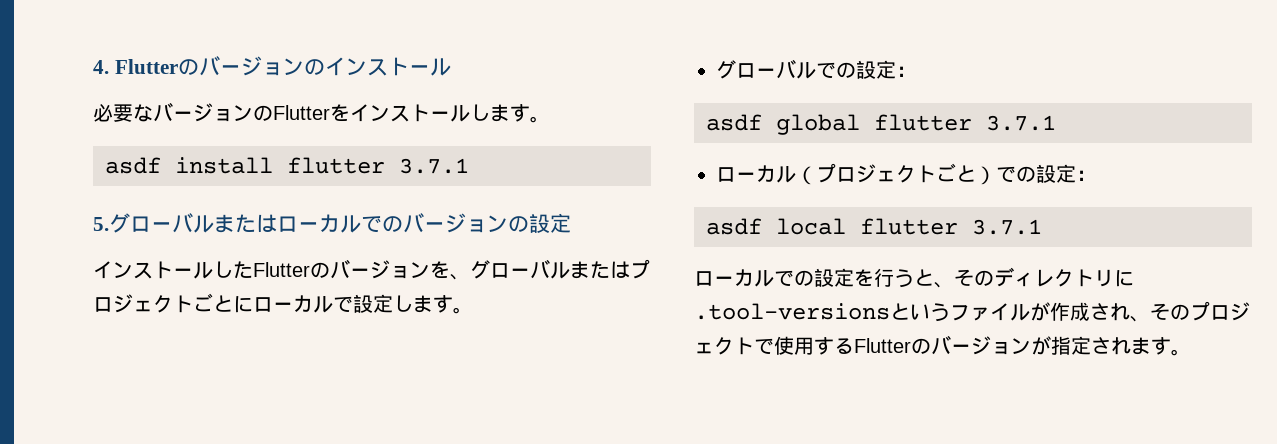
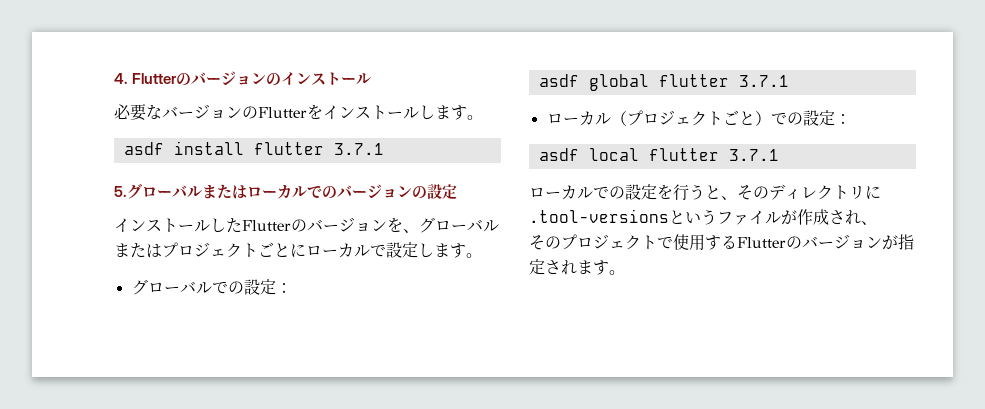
- ローカルでの設定を行うと、そのディレクトリに.tool-versionsというファイルが作成され、そのプロジェクトで使用するFlutterのバージョンが指定されます。
+ ローカルでの設定を行うと、そのディレクトリに.tool-versionsというファイルが作成され、
+ そのプロジェクトで使用するFlutterのバージョンが指定されます。

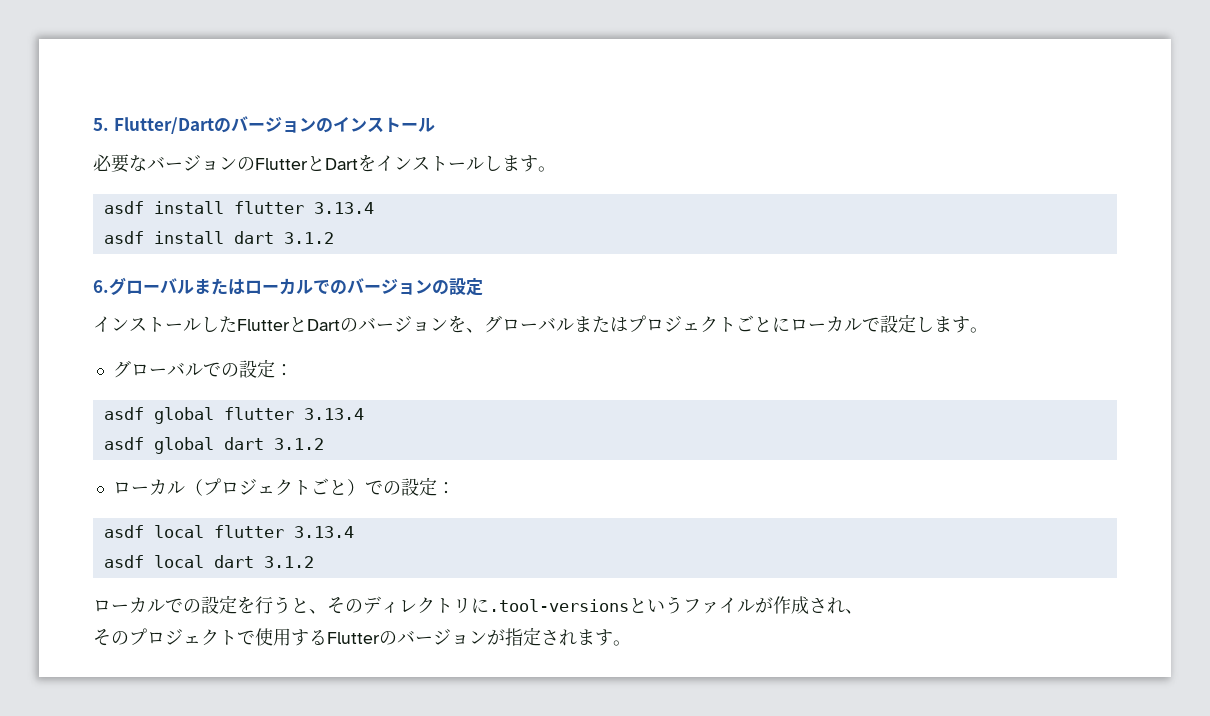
- 4. Flutterのバージョンのインストール
+ 5. Flutter/Dartのバージョンのインストール
- 必要なバージョンのFlutterをインストールします。
+ 必要なバージョンのFlutterとDartをインストールします。
- asdf install flutter 3.7.1
- 5.グローバルまたはローカルでのバージョンの設定
+ asdf install flutter 3.13.4
+ asdf install dart 3.1.2
+ 6.グローバルまたはローカルでのバージョンの設定
- インストールしたFlutterのバージョンを、グローバルまたはプロジェクトごとにローカルで設定します。
+ インストールしたFlutterとDartのバージョンを、グローバルまたはプロジェクトごとにローカルで設定します。
- asdf global flutter 3.7.1
+ asdf global flutter 3.13.4
+ asdf global dart 3.1.2
- asdf local flutter 3.7.1
+ asdf local flutter 3.13.4
+ asdf local dart 3.1.2

